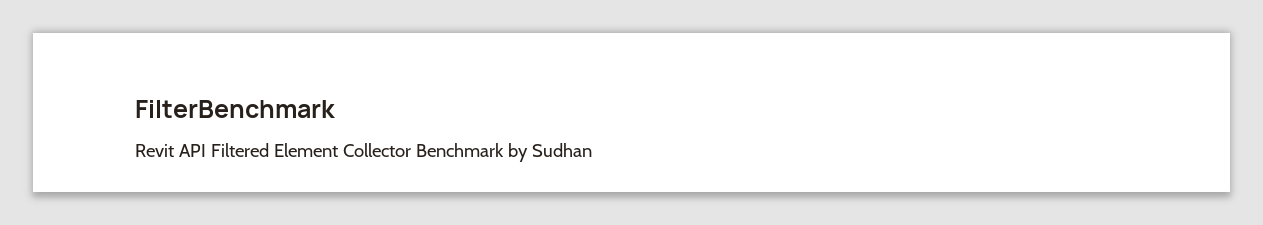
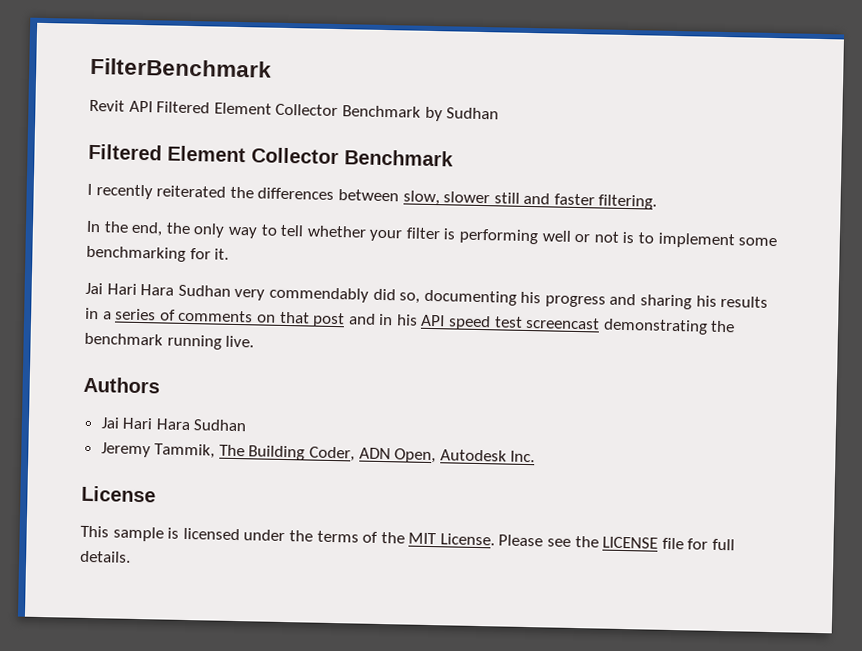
  Revit API Filtered Element Collector Benchmark by Sudhan
+ Filtered Element Collector Benchmark
+ I recently reiterated the differences between slow, slower still and faster filtering.
+ In the end, the only way to tell whether your filter is performing well or not is to implement some benchmarking for it.
+ Jai Hari Hara Sudhan very commendably did so, documenting his progress and sharing his results in a series of comments on that post and in his API speed test screencast demonstrating the benchmark running live.
+ Authors
+ Jai Hari Hara Sudhan
+ Jeremy Tammik, The Building Coder, ADN Open, Autodesk Inc.
+ License
+ This sample is licensed under the terms of the MIT License. Please see the LICENSE file for full details.

